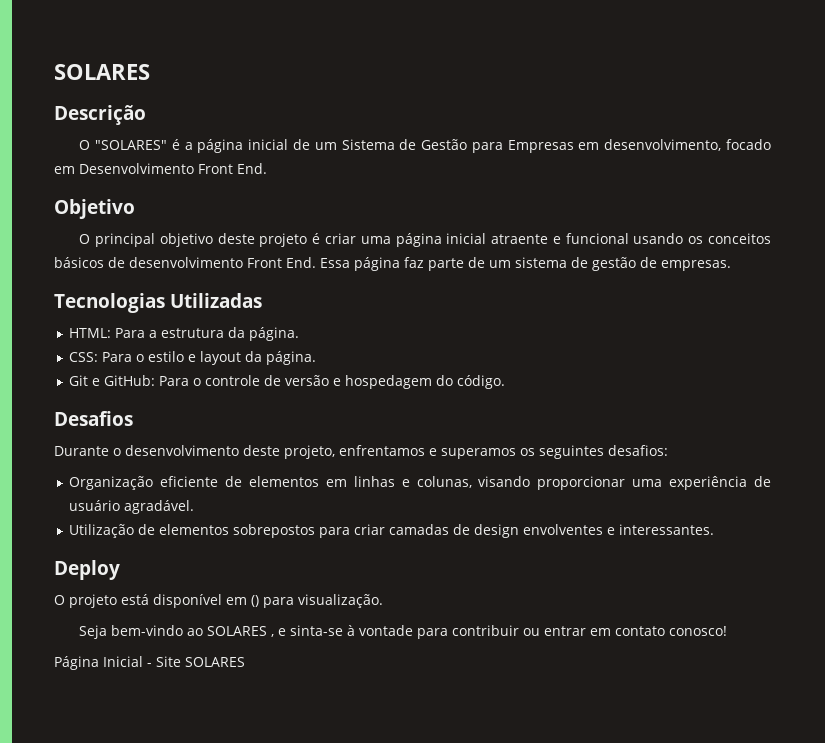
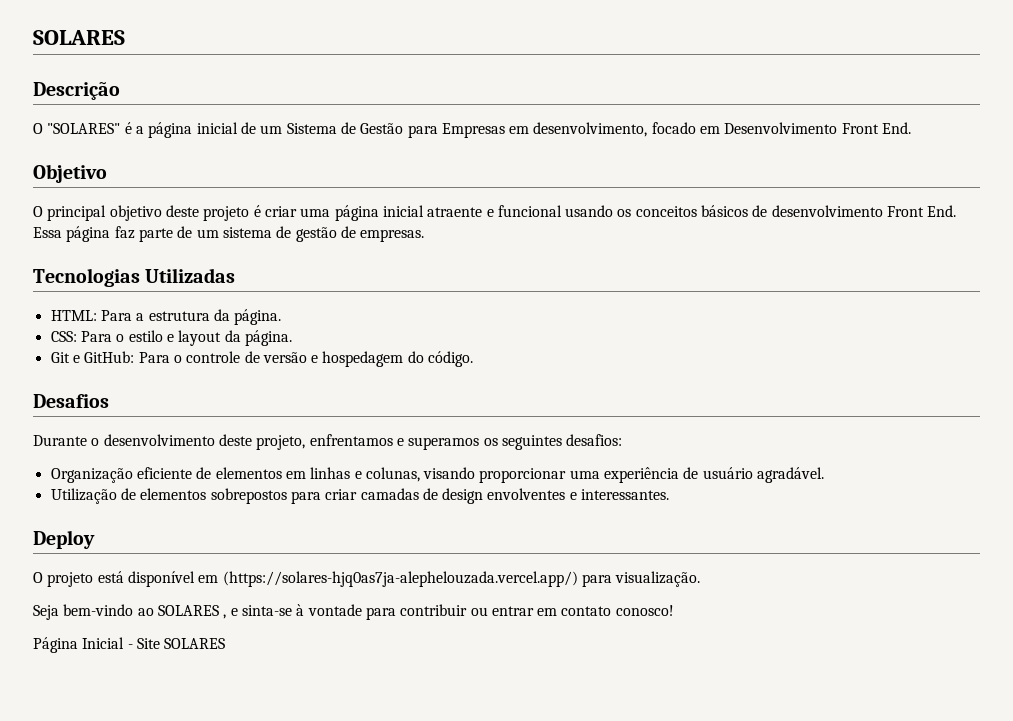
- O projeto está disponível em () para visualização.
+ O projeto está disponível em (https://solares-hjq0as7ja-alephelouzada.vercel.app/) para visualização.

